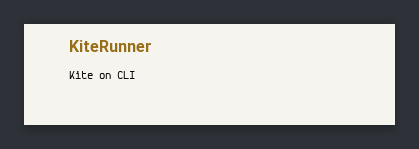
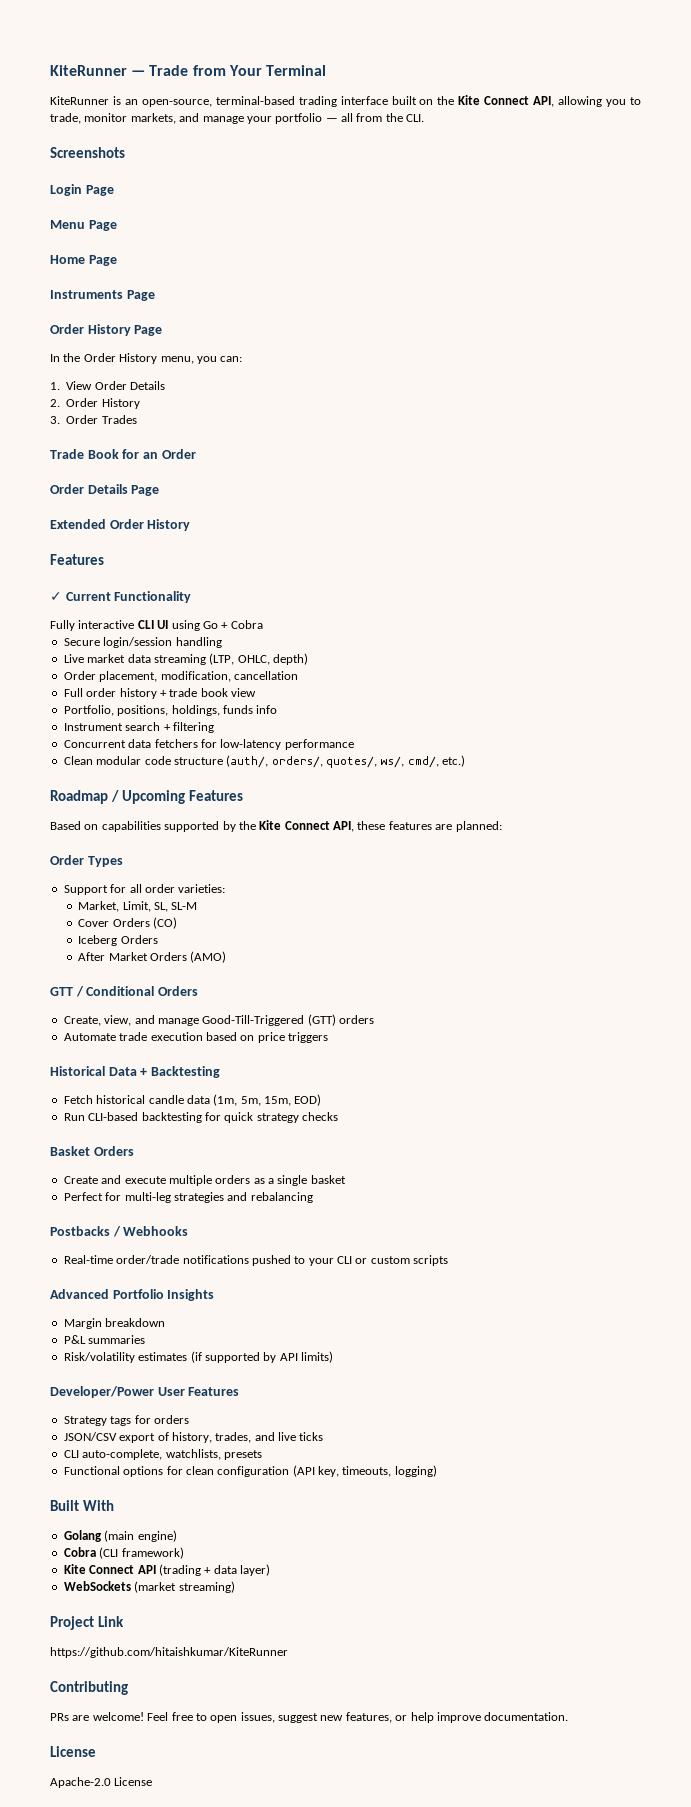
- KiteRunner
- Kite on CLI
+ KiteRunner — Trade from Your Terminal
+ KiteRunner is an open-source, terminal-based trading interface built on the Kite Connect API, allowing you to trade, monitor markets, and manage your portfolio — all from the CLI.
+ Screenshots
+ Login Page
+ Menu Page
+ Home Page
+ Instruments Page
+ Order History Page
+ In the Order History menu, you can:
+ 1. View Order Details
+ 2. Order History
+ 3. Order Trades
+ Trade Book for an Order
+ Order Details Page
+ Extended Order History
+ Features
+ ✓ Current Functionality
+ Fully interactive CLI UI using Go + Cobra
+ Secure login/session handling
+ Live market data streaming (LTP, OHLC, depth)
+ Order placement, modification, cancellation
+ Full order history + trade book view
+ Portfolio, positions, holdings, funds info
+ Instrument search + filtering
+ Concurrent data fetchers for low-latency performance
+ Clean modular code structure (auth/, orders/, quotes/, ws/, cmd/, etc.)
+ Roadmap / Upcoming Features
+ Based on capabilities supported by the Kite Connect API, these features are planned:
+ Order Types
+ Support for all order varieties:
+ Market, Limit, SL, SL-M
+ Cover Orders (CO)
+ Iceberg Orders
+ After Market Orders (AMO)
+ GTT / Conditional Orders
+ Create, view, and manage Good-Till-Triggered (GTT) orders
+ Automate trade execution based on price triggers
+ Historical Data + Backtesting
+ Fetch historical candle data (1m, 5m, 15m, EOD)
+ Run CLI-based backtesting for quick strategy checks
+ Basket Orders
+ Create and execute multiple orders as a single basket
+ Perfect for multi-leg strategies and rebalancing
+ Postbacks / Webhooks
+ Real-time order/trade notifications pushed to your CLI or custom scripts
+ Advanced Portfolio Insights
+ Margin breakdown
+ P&L summaries
+ Risk/volatility estimates (if supported by API limits)
+ Developer/Power User Features
+ Strategy tags for orders
+ JSON/CSV export of history, trades, and live ticks
+ CLI auto-complete, watchlists, presets
+ Functional options for clean configuration (API key, timeouts, logging)
+ Built With
+ Golang (main engine)
+ Cobra (CLI framework)
+ Kite Connect API (trading + data layer)
+ WebSockets (market streaming)
+ Project Link
+ https://github.com/hitaishkumar/KiteRunner
+ Contributing
+ PRs are welcome! Feel free to open issues, suggest new features, or help improve documentation.
+ License
+ Apache-2.0 License

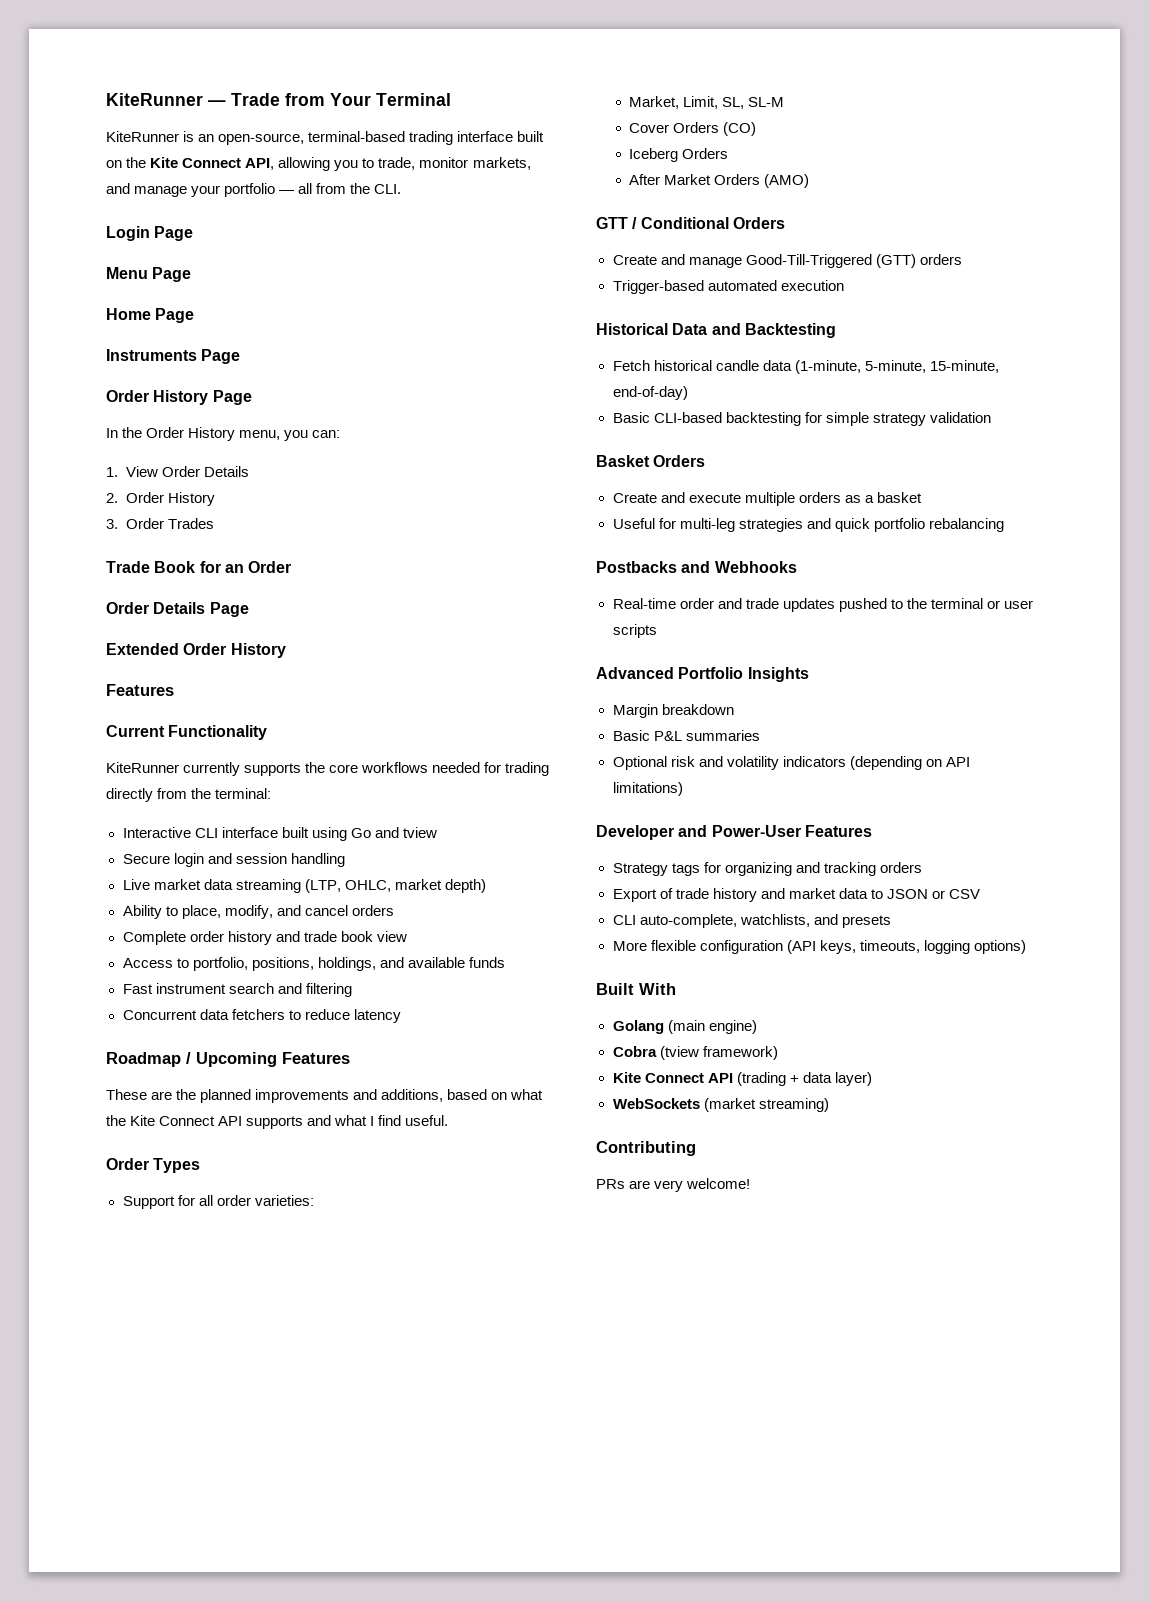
- Screenshots
- ✓ Current Functionality
+ Current Functionality
- Fully interactive CLI UI using Go + Cobra
- Secure login/session handling
+ KiteRunner currently supports the core workflows needed for trading directly from the terminal:
+ Interactive CLI interface built using Go and tview
+ Secure login and session handling
- Live market data streaming (LTP, OHLC, depth)
+ Live market data streaming (LTP, OHLC, market depth)
- Order placement, modification, cancellation
- Full order history + trade book view
+ Ability to place, modify, and cancel orders
+ Complete order history and trade book view
- Portfolio, positions, holdings, funds info
- Instrument search + filtering
- Concurrent data fetchers for low-latency performance
- Clean modular code structure (auth/, orders/, quotes/, ws/, cmd/, etc.)
+ Access to portfolio, positions, holdings, and available funds
+ Fast instrument search and filtering
+ Concurrent data fetchers to reduce latency
  Roadmap / Upcoming Features
- Based on capabilities supported by the Kite Connect API, these features are planned:
+ These are the planned improvements and additions, based on what the Kite Connect API supports and what I find useful.
- Create, view, and manage Good-Till-Triggered (GTT) orders
+ Create and manage Good-Till-Triggered (GTT) orders
- Automate trade execution based on price triggers
+ Trigger-based automated execution
- Historical Data + Backtesting
+ Historical Data and Backtesting
- Fetch historical candle data (1m, 5m, 15m, EOD)
- Run CLI-based backtesting for quick strategy checks
+ Fetch historical candle data (1-minute, 5-minute, 15-minute, end-of-day)
+ Basic CLI-based backtesting for simple strategy validation
- Create and execute multiple orders as a single basket
+ Create and execute multiple orders as a basket
- Perfect for multi-leg strategies and rebalancing
+ Useful for multi-leg strategies and quick portfolio rebalancing
- Postbacks / Webhooks
+ Postbacks and Webhooks
- Real-time order/trade notifications pushed to your CLI or custom scripts
+ Real-time order and trade updates pushed to the terminal or user scripts
- P&L summaries
+ Basic P&L summaries
- Risk/volatility estimates (if supported by API limits)
- Developer/Power User Features
- Strategy tags for orders
- JSON/CSV export of history, trades, and live ticks
+ Optional risk and volatility indicators (depending on API limitations)
+ Developer and Power-User Features
+ Strategy tags for organizing and tracking orders
+ Export of trade history and market data to JSON or CSV
- CLI auto-complete, watchlists, presets
+ CLI auto-complete, watchlists, and presets
- Functional options for clean configuration (API key, timeouts, logging)
+ More flexible configuration (API keys, timeouts, logging options)
- Cobra (CLI framework)
+ Cobra (tview framework)
- Project Link
- https://github.com/hitaishkumar/KiteRunner
- PRs are welcome! Feel free to open issues, suggest new features, or help improve documentation.
- License
- Apache-2.0 License
+ PRs are very welcome!

